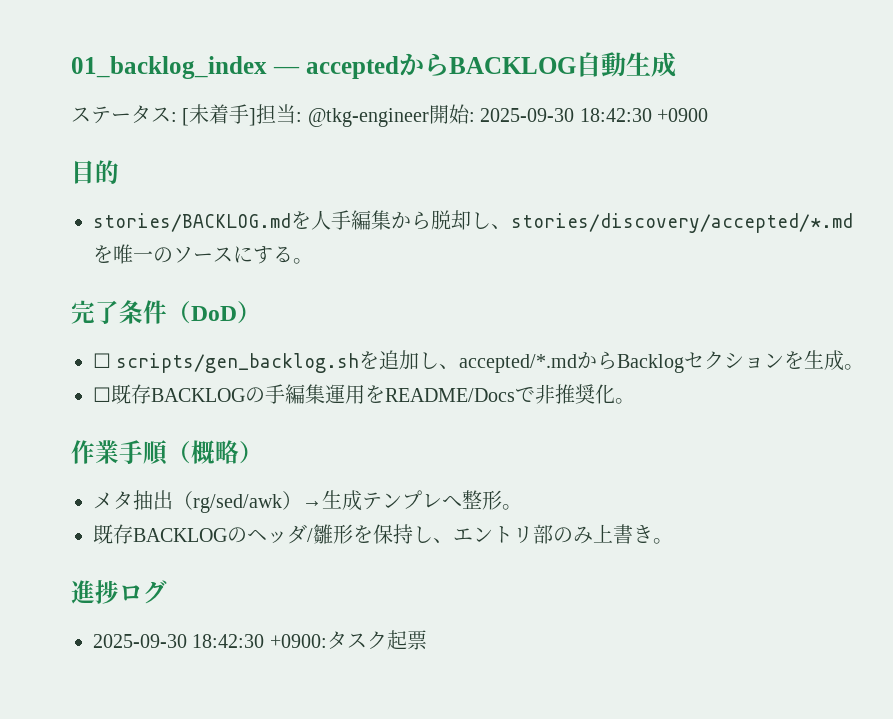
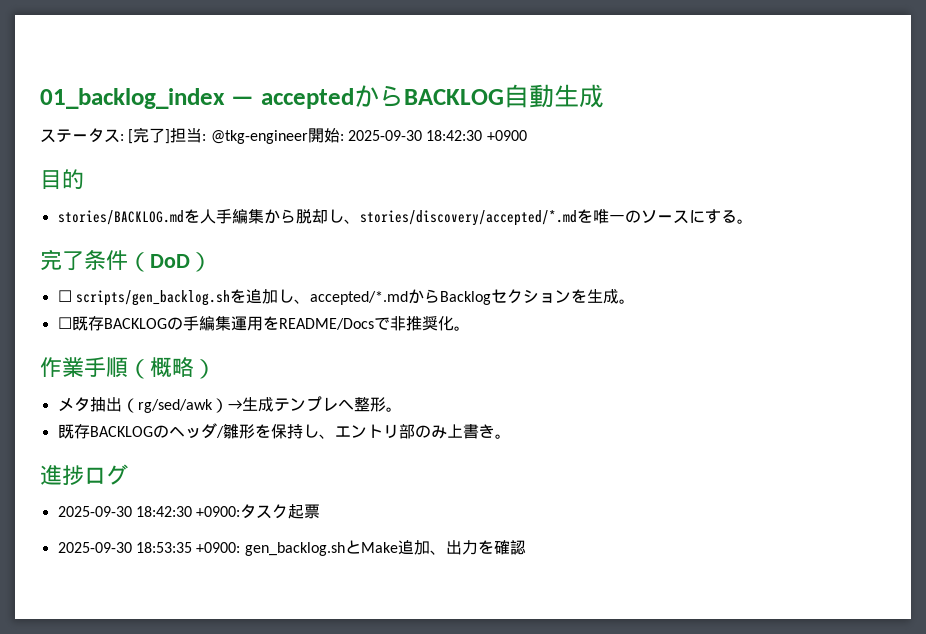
- ステータス: [未着手]担当: @tkg-engineer開始: 2025-09-30 18:42:30 +0900
+ ステータス: [完了]担当: @tkg-engineer開始: 2025-09-30 18:42:30 +0900
+ 2025-09-30 18:53:35 +0900: gen_backlog.shとMake追加、出力を確認

